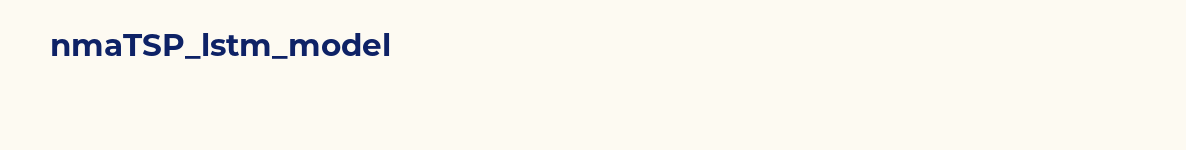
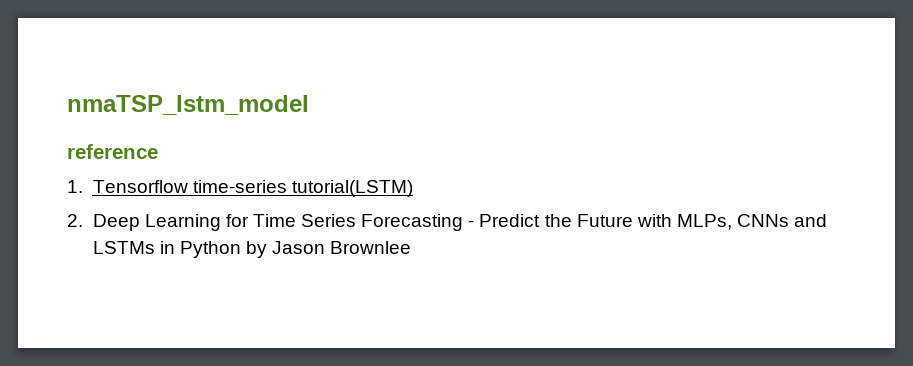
+ reference
+ 1. Tensorflow time-series tutorial(LSTM)
+ 2. Deep Learning for Time Series Forecasting - Predict the Future with MLPs, CNNs and LSTMs in Python by Jason Brownlee

